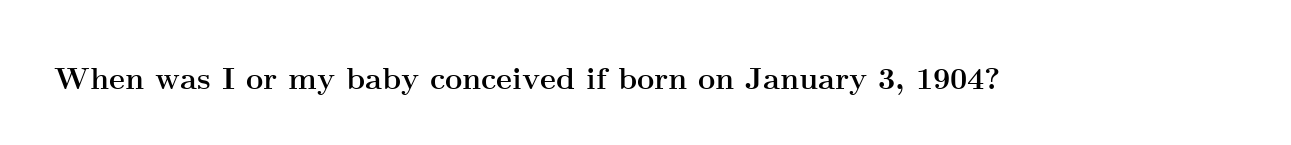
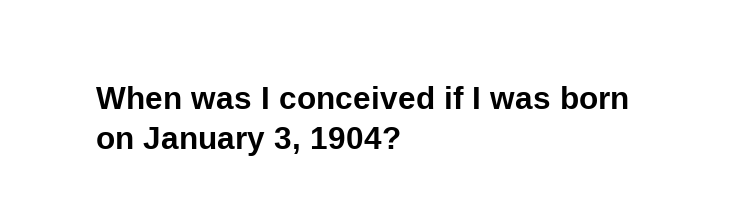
- When was I or my baby conceived if born on January 3, 1904?
+ When was I conceived if I was born on January 3, 1904?

